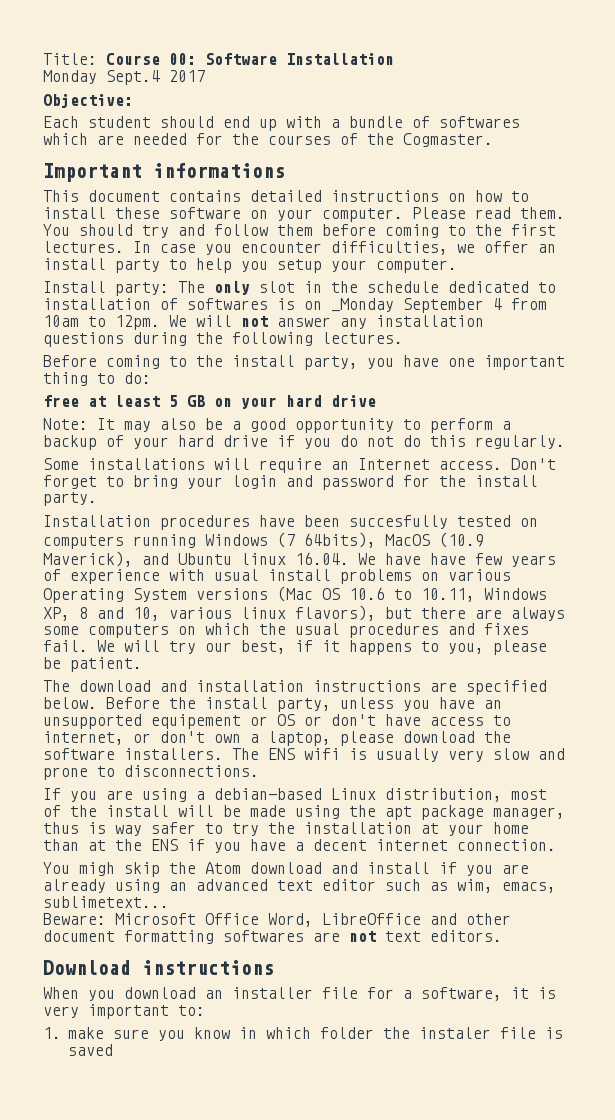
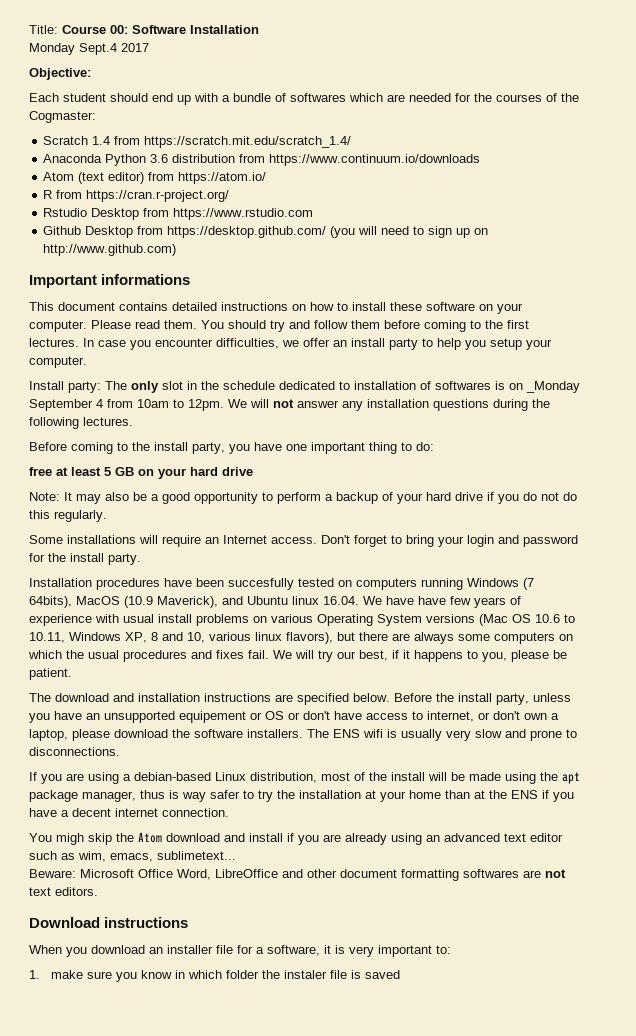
- Each student should end up with a bundle of softwares which are needed for the courses of the Cogmaster.
+ Each student should end up with a bundle of softwares which are needed for the courses of the Cogmaster:
+ Scratch 1.4 from https://scratch.mit.edu/scratch_1.4/
+ Anaconda Python 3.6 distribution from https://www.continuum.io/downloads
+ Atom (text editor) from https://atom.io/
+ R from https://cran.r-project.org/
+ Rstudio Desktop from https://www.rstudio.com
+ Github Desktop from https://desktop.github.com/ (you will need to sign up on http://www.github.com)

